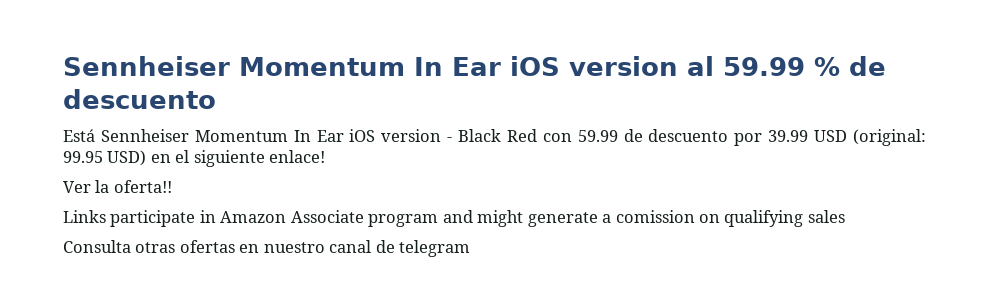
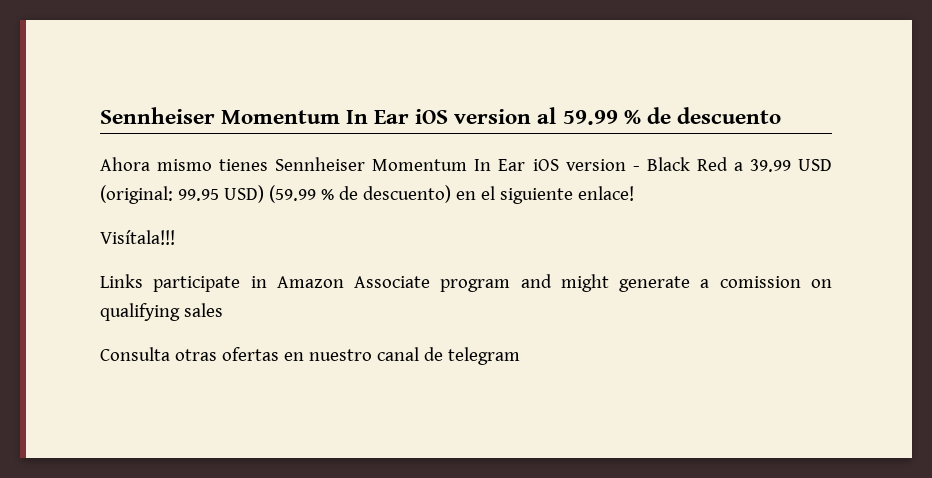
- Está Sennheiser Momentum In Ear iOS version - Black Red con 59.99 de descuento por 39.99 USD (original: 99.95 USD) en el siguiente enlace!
+ Ahora mismo tienes Sennheiser Momentum In Ear iOS version - Black Red a 39.99 USD (original: 99.95 USD) (59.99 % de descuento) en el siguiente enlace!
- Ver la oferta!!
+ Visítala!!!

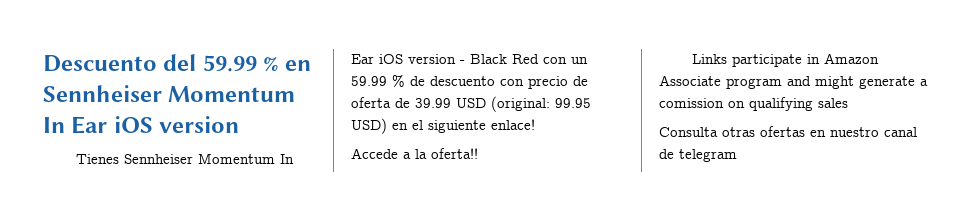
- Sennheiser Momentum In Ear iOS version al 59.99 % de descuento
- Ahora mismo tienes Sennheiser Momentum In Ear iOS version - Black Red a 39.99 USD (original: 99.95 USD) (59.99 % de descuento) en el siguiente enlace!
+ Descuento del 59.99 % en Sennheiser Momentum In Ear iOS version
+ Tienes Sennheiser Momentum In Ear iOS version - Black Red con un 59.99 % de descuento con precio de oferta de 39.99 USD (original: 99.95 USD) en el siguiente enlace!
- Visítala!!!
+ Accede a la oferta!!

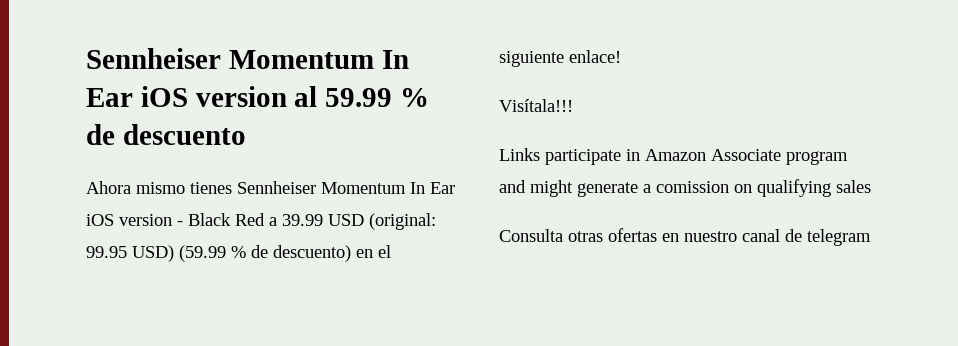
- Descuento del 59.99 % en Sennheiser Momentum In Ear iOS version
- Tienes Sennheiser Momentum In Ear iOS version - Black Red con un 59.99 % de descuento con precio de oferta de 39.99 USD (original: 99.95 USD) en el siguiente enlace!
+ Sennheiser Momentum In Ear iOS version al 59.99 % de descuento
+ Ahora mismo tienes Sennheiser Momentum In Ear iOS version - Black Red a 39.99 USD (original: 99.95 USD) (59.99 % de descuento) en el siguiente enlace!
- Accede a la oferta!!
+ Visítala!!!

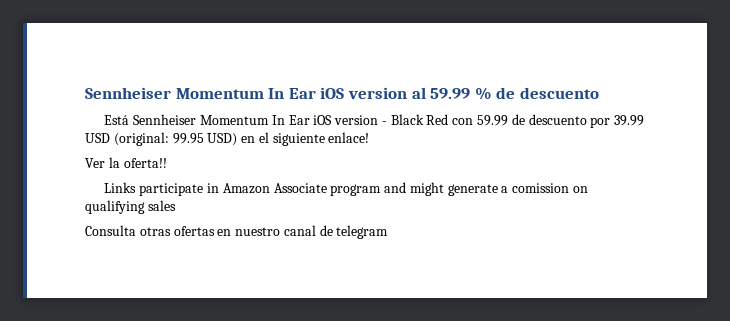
- Ahora mismo tienes Sennheiser Momentum In Ear iOS version - Black Red a 39.99 USD (original: 99.95 USD) (59.99 % de descuento) en el siguiente enlace!
+ Está Sennheiser Momentum In Ear iOS version - Black Red con 59.99 de descuento por 39.99 USD (original: 99.95 USD) en el siguiente enlace!
- Visítala!!!
+ Ver la oferta!!

